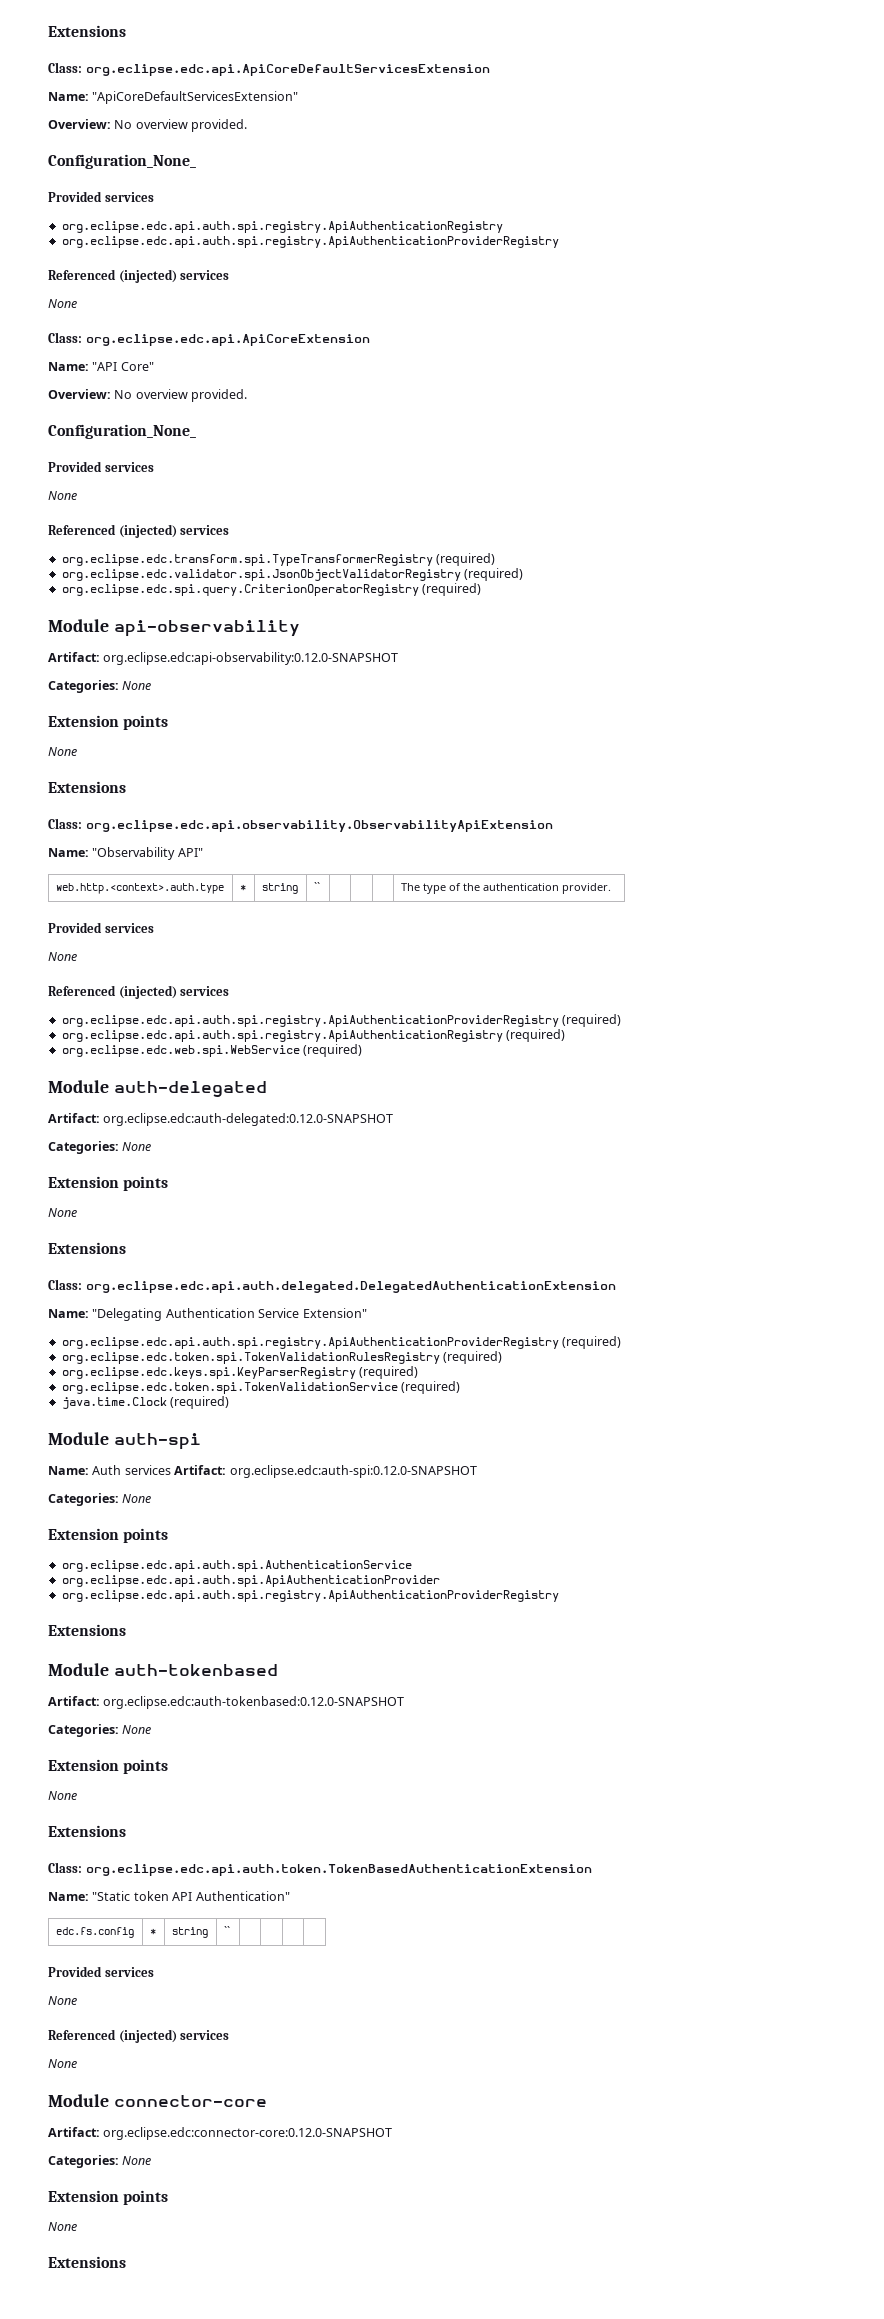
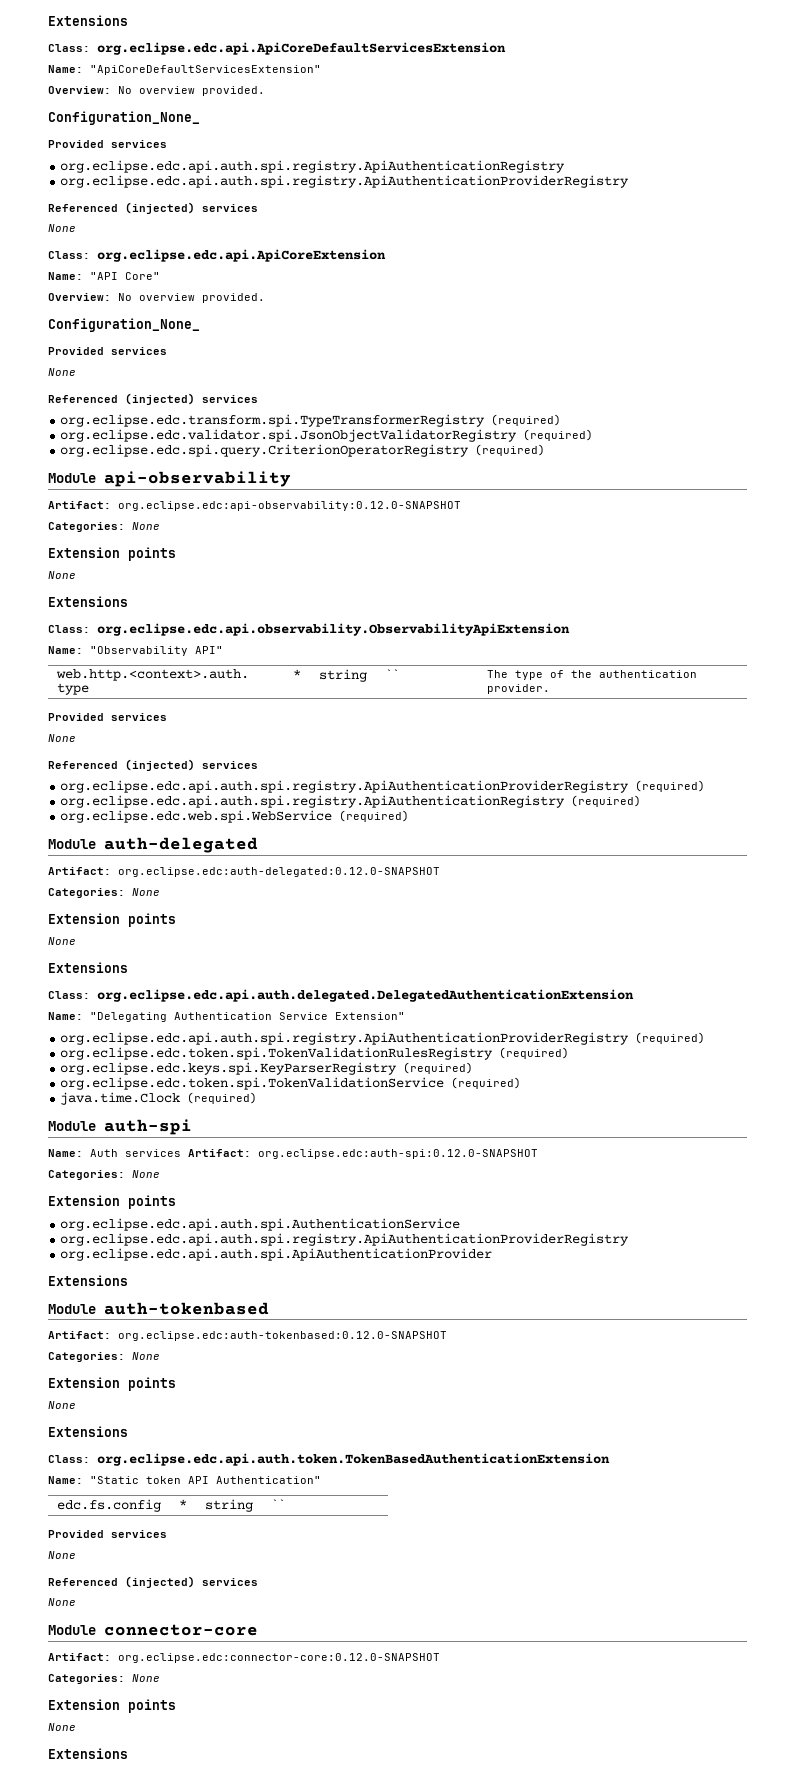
  org.eclipse.edc.api.auth.spi.AuthenticationService
+ org.eclipse.edc.api.auth.spi.registry.ApiAuthenticationProviderRegistry
  org.eclipse.edc.api.auth.spi.ApiAuthenticationProvider
- org.eclipse.edc.api.auth.spi.registry.ApiAuthenticationProviderRegistry

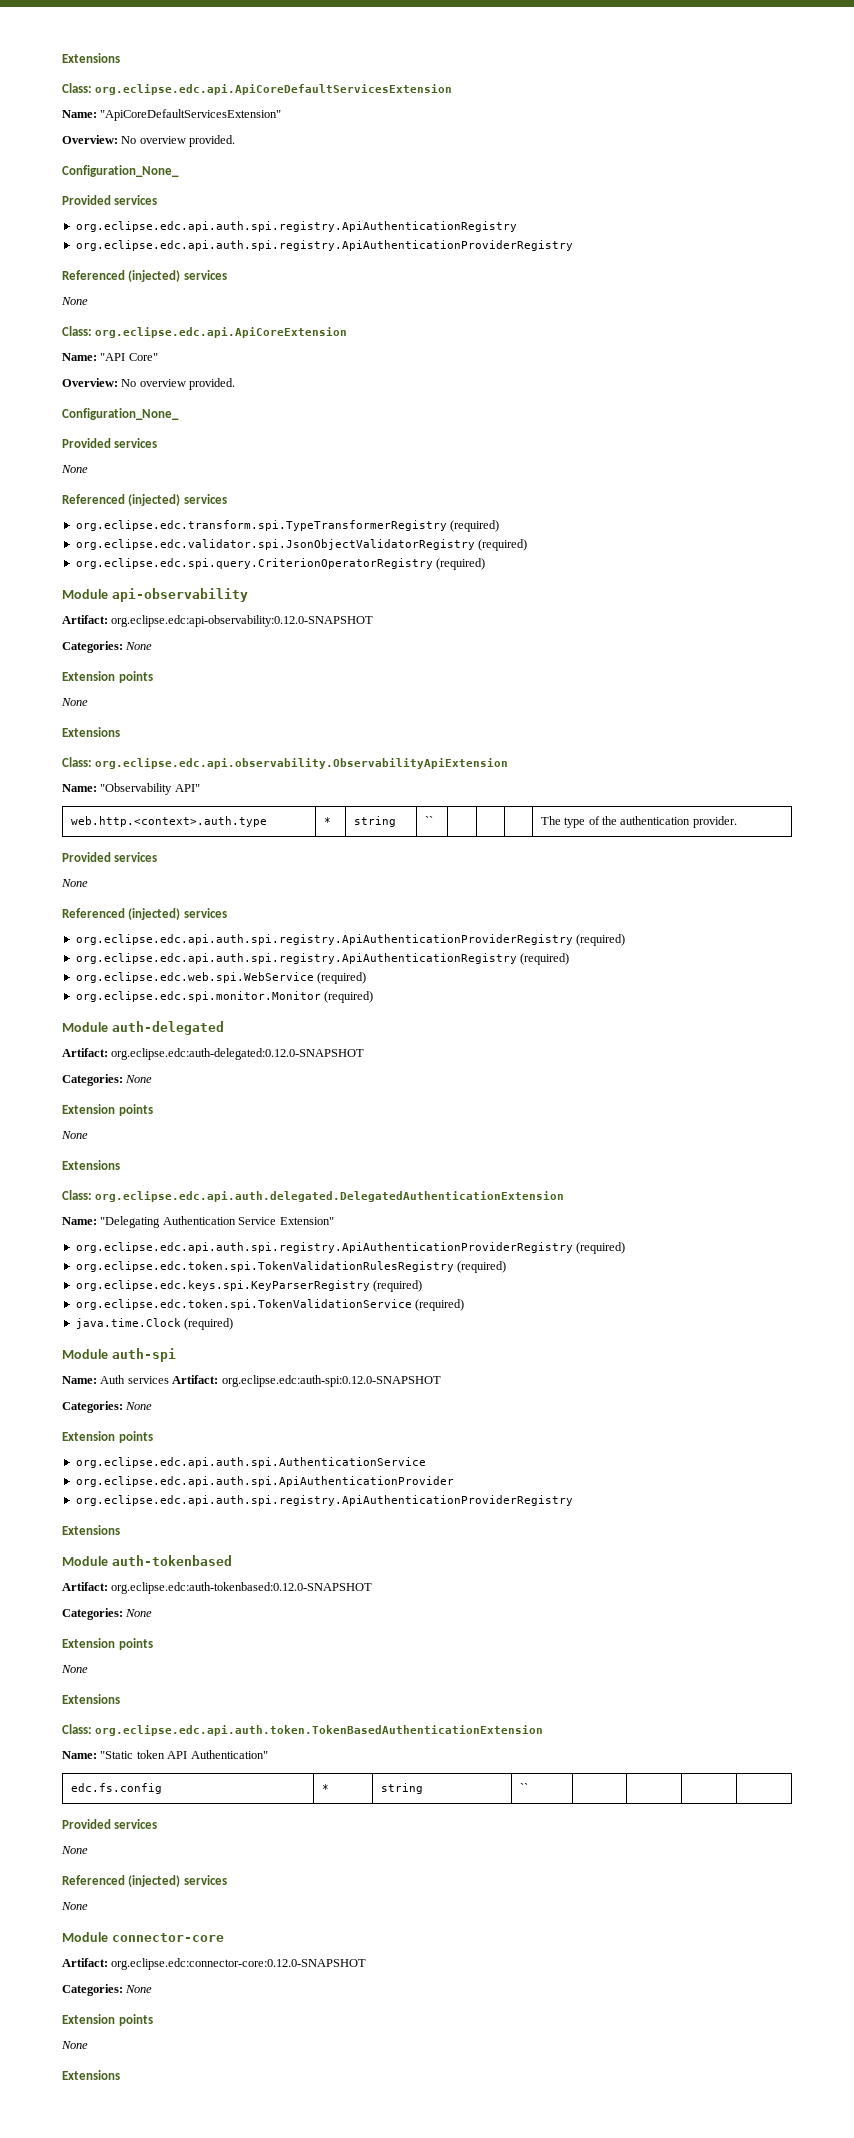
+ org.eclipse.edc.spi.monitor.Monitor (required)
  org.eclipse.edc.api.auth.spi.AuthenticationService
+ org.eclipse.edc.api.auth.spi.ApiAuthenticationProvider
  org.eclipse.edc.api.auth.spi.registry.ApiAuthenticationProviderRegistry
- org.eclipse.edc.api.auth.spi.ApiAuthenticationProvider

